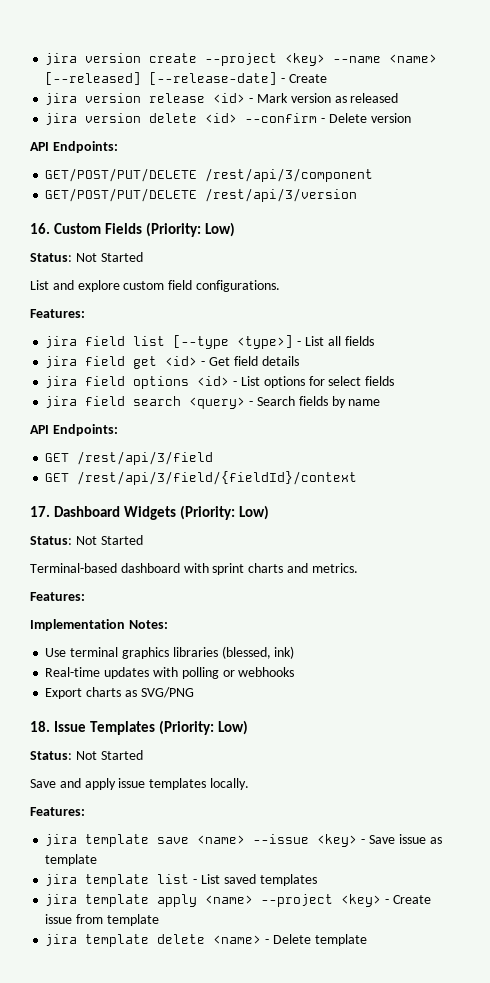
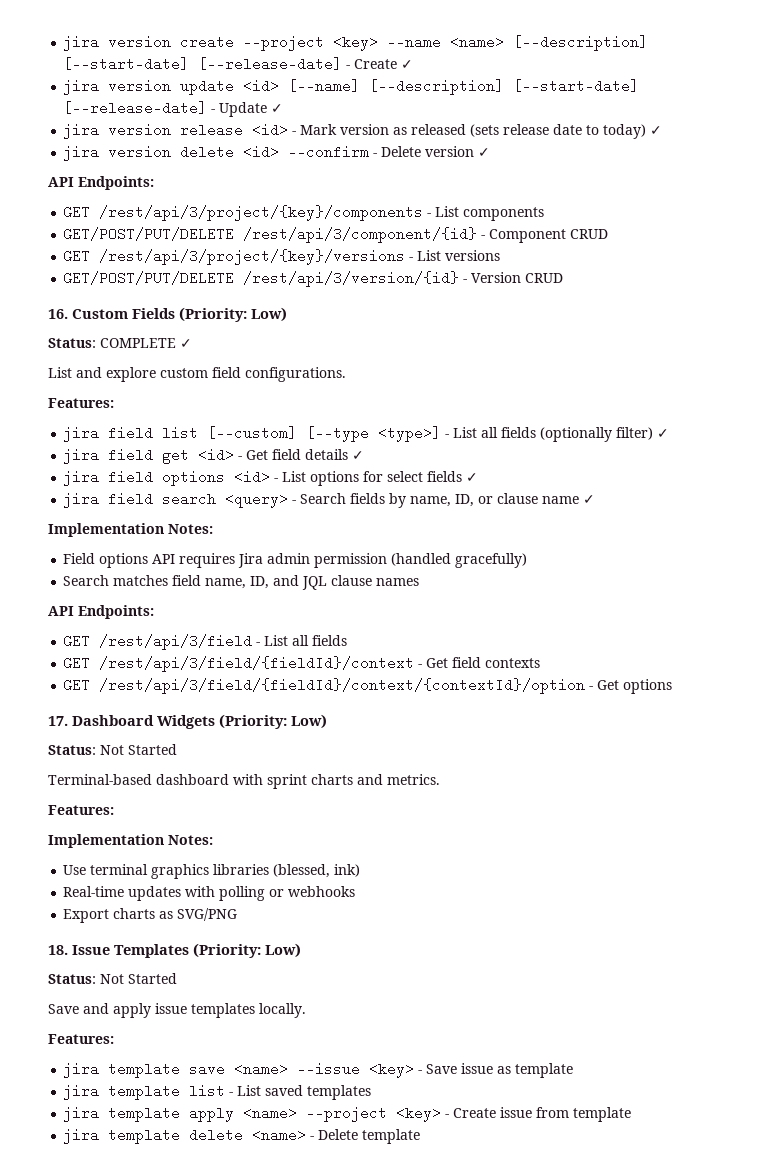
- jira version create --project <key> --name <name> [--released] [--release-date] - Create
+ jira version create --project <key> --name <name> [--description] [--start-date] [--release-date] - Create ✓
+ jira version update <id> [--name] [--description] [--start-date] [--release-date] - Update ✓
- jira version release <id> - Mark version as released
+ jira version release <id> - Mark version as released (sets release date to today) ✓
- jira version delete <id> --confirm - Delete version
+ jira version delete <id> --confirm - Delete version ✓
  API Endpoints:
- GET/POST/PUT/DELETE /rest/api/3/component
- GET/POST/PUT/DELETE /rest/api/3/version
+ GET /rest/api/3/project/{key}/components - List components
+ GET/POST/PUT/DELETE /rest/api/3/component/{id} - Component CRUD
+ GET /rest/api/3/project/{key}/versions - List versions
+ GET/POST/PUT/DELETE /rest/api/3/version/{id} - Version CRUD
  16. Custom Fields (Priority: Low)
- Status: Not Started
+ Status: COMPLETE ✓
- jira field list [--type <type>] - List all fields
+ jira field list [--custom] [--type <type>] - List all fields (optionally filter) ✓
- jira field get <id> - Get field details
+ jira field get <id> - Get field details ✓
- jira field options <id> - List options for select fields
+ jira field options <id> - List options for select fields ✓
- jira field search <query> - Search fields by name
+ jira field search <query> - Search fields by name, ID, or clause name ✓
+ Implementation Notes:
+ Field options API requires Jira admin permission (handled gracefully)
+ Search matches field name, ID, and JQL clause names
  API Endpoints:
- GET /rest/api/3/field
- GET /rest/api/3/field/{fieldId}/context
+ GET /rest/api/3/field - List all fields
+ GET /rest/api/3/field/{fieldId}/context - Get field contexts
+ GET /rest/api/3/field/{fieldId}/context/{contextId}/option - Get options

